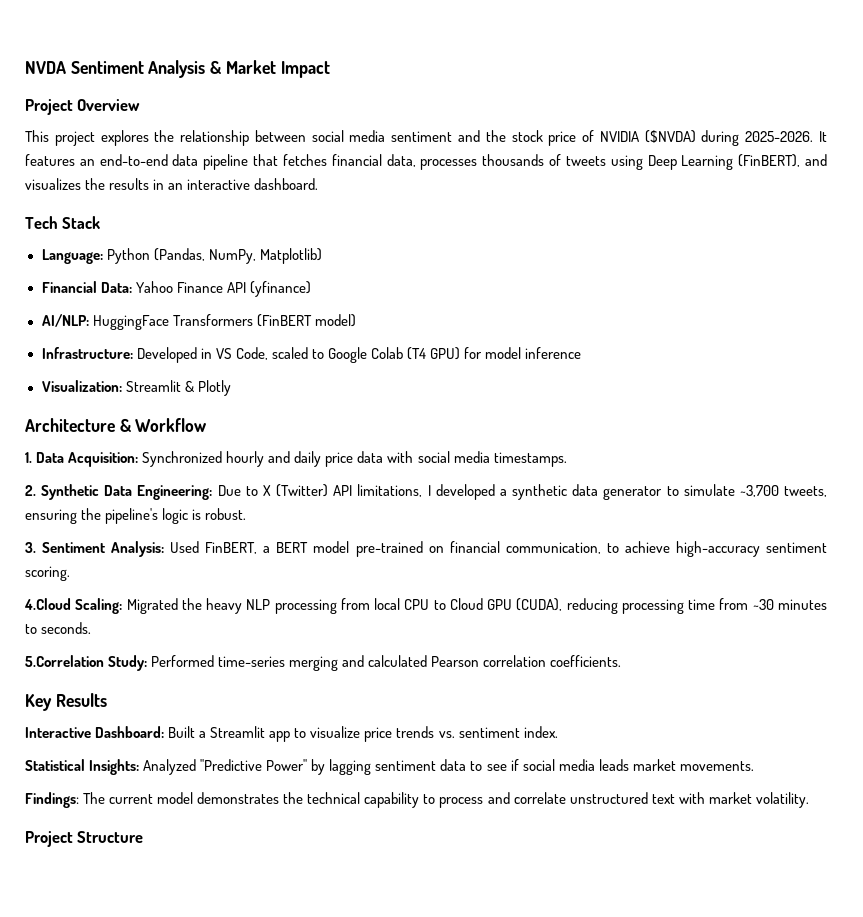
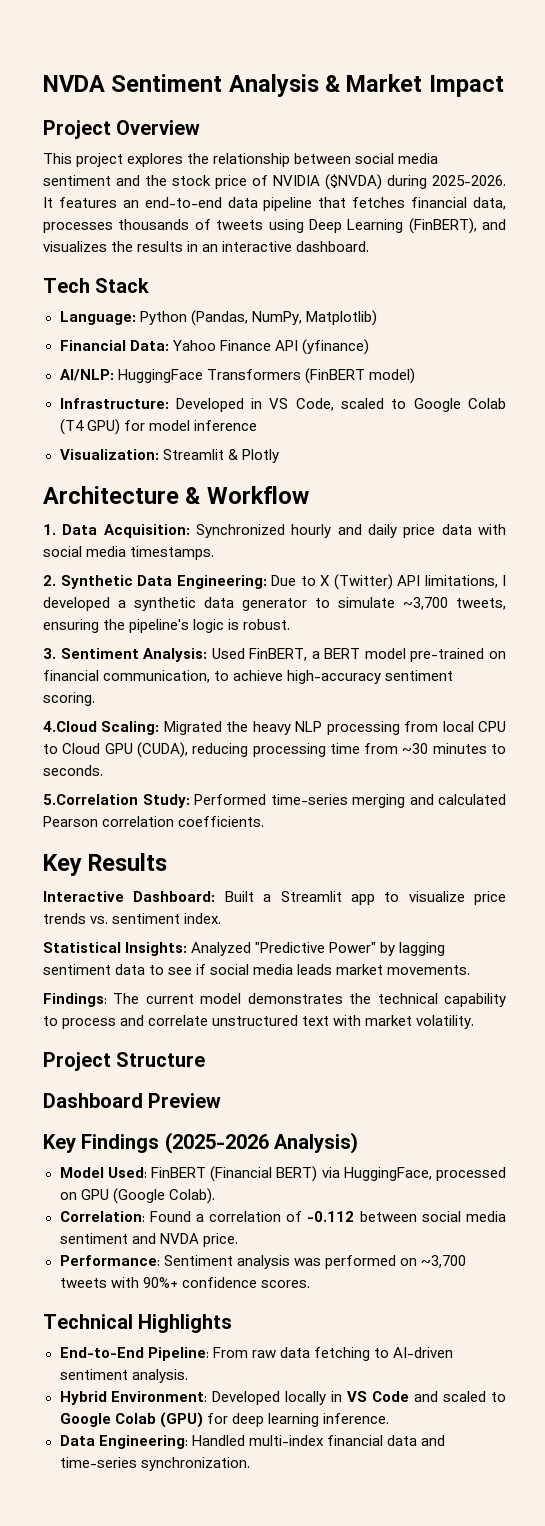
+ Dashboard Preview
+ Key Findings (2025-2026 Analysis)
+ Model Used: FinBERT (Financial BERT) via HuggingFace, processed on GPU (Google Colab).
+ Correlation: Found a correlation of -0.112 between social media sentiment and NVDA price.
+ Performance: Sentiment analysis was performed on ~3,700 tweets with 90%+ confidence scores.
+ Technical Highlights
+ End-to-End Pipeline: From raw data fetching to AI-driven sentiment analysis.
+ Hybrid Environment: Developed locally in VS Code and scaled to Google Colab (GPU) for deep learning inference.
+ Data Engineering: Handled multi-index financial data and time-series synchronization.

